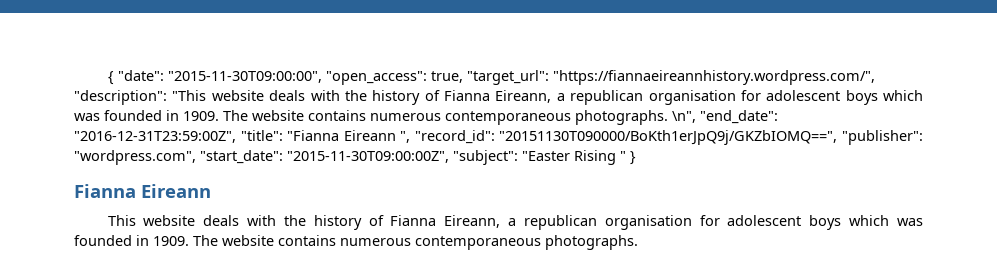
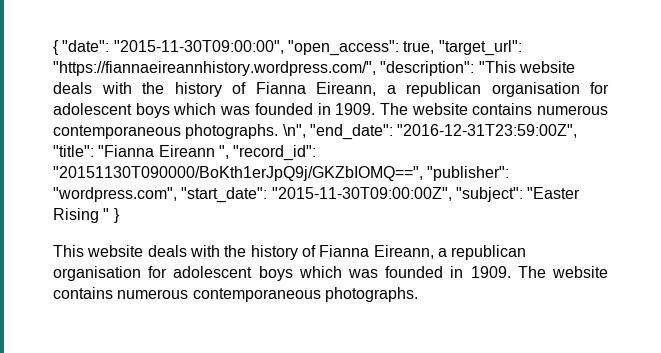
- Fianna Eireann

